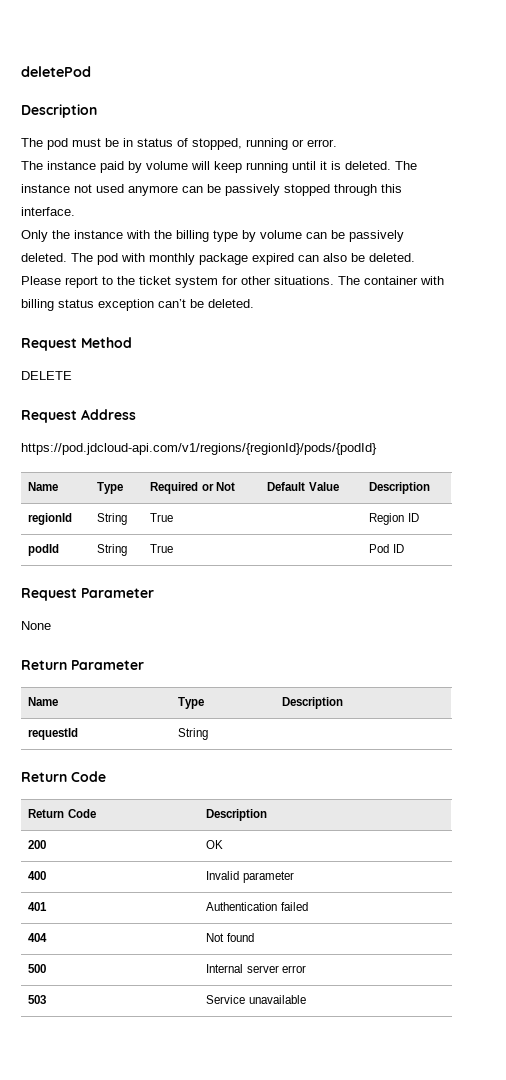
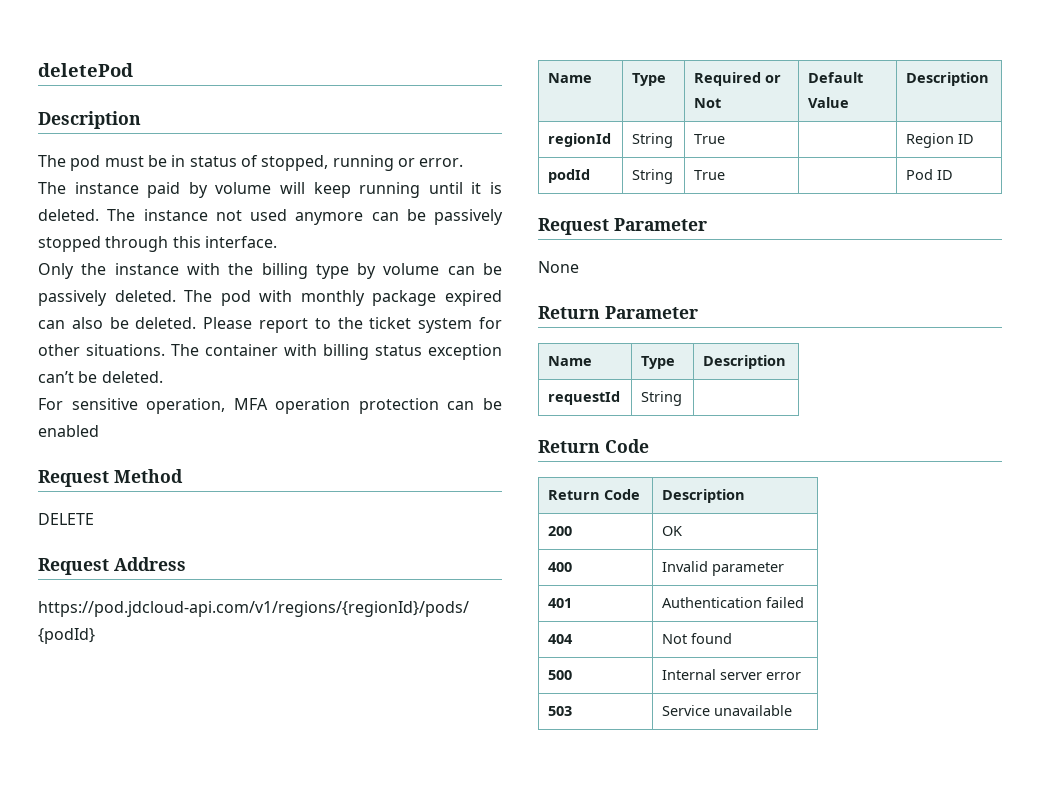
+ For sensitive operation, MFA operation protection can be enabled

